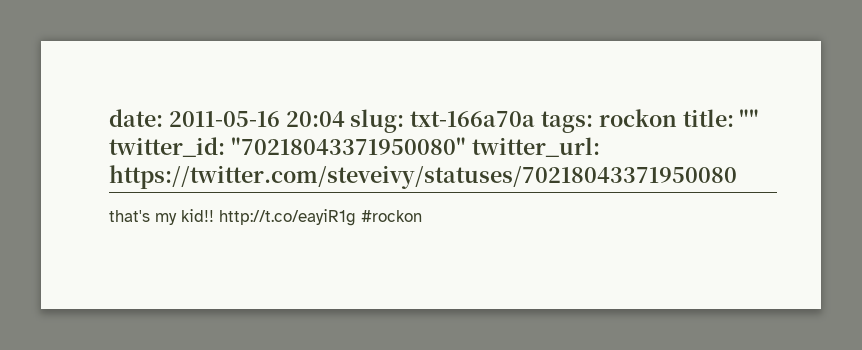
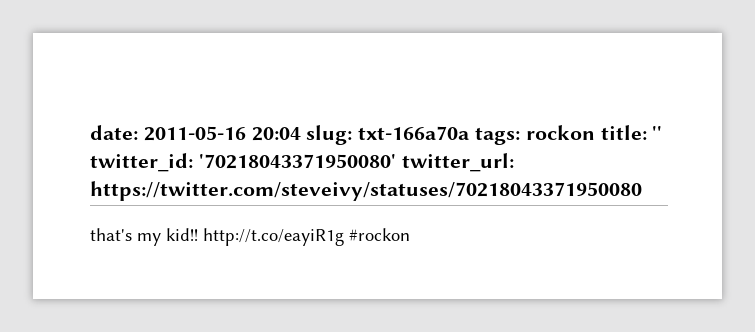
- date: 2011-05-16 20:04 slug: txt-166a70a tags: rockon title: "" twitter_id: "70218043371950080" twitter_url: https://twitter.com/steveivy/statuses/70218043371950080
+ date: 2011-05-16 20:04 slug: txt-166a70a tags: rockon title: '' twitter_id: '70218043371950080' twitter_url: https://twitter.com/steveivy/statuses/70218043371950080

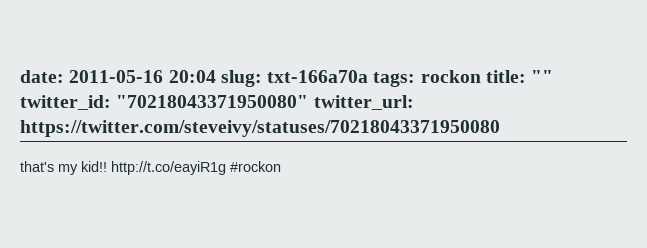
- date: 2011-05-16 20:04 slug: txt-166a70a tags: rockon title: '' twitter_id: '70218043371950080' twitter_url: https://twitter.com/steveivy/statuses/70218043371950080
+ date: 2011-05-16 20:04 slug: txt-166a70a tags: rockon title: "" twitter_id: "70218043371950080" twitter_url: https://twitter.com/steveivy/statuses/70218043371950080

